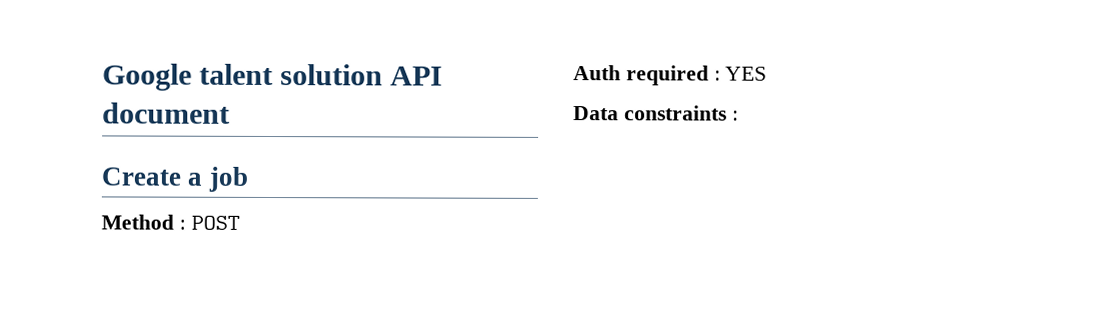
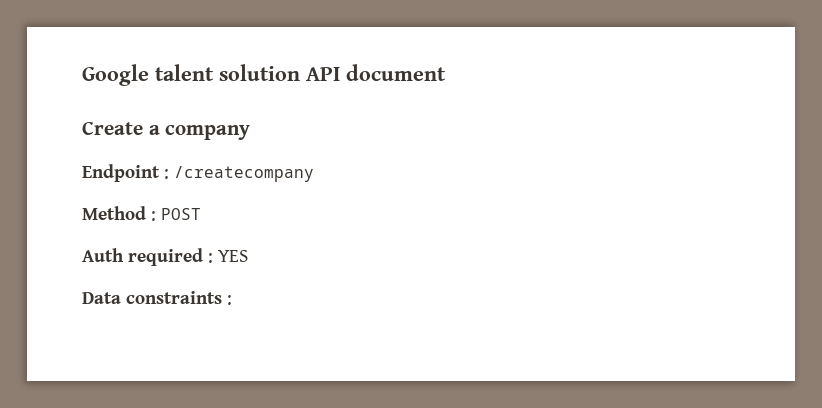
- Create a job
+ Create a company
+ Endpoint : /createcompany

